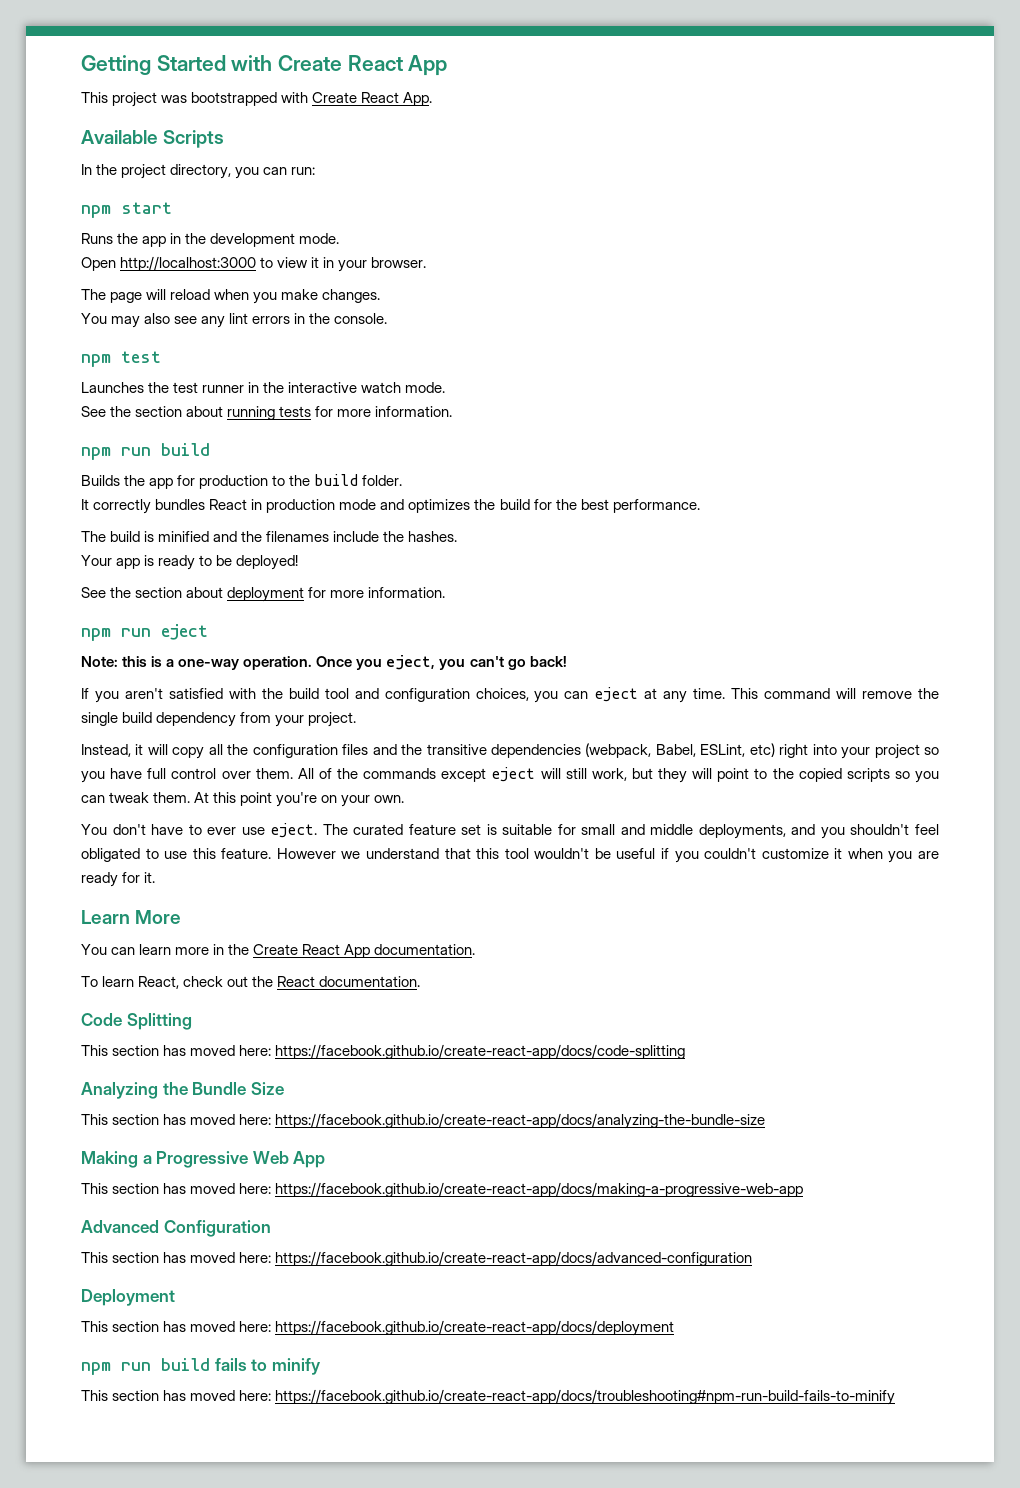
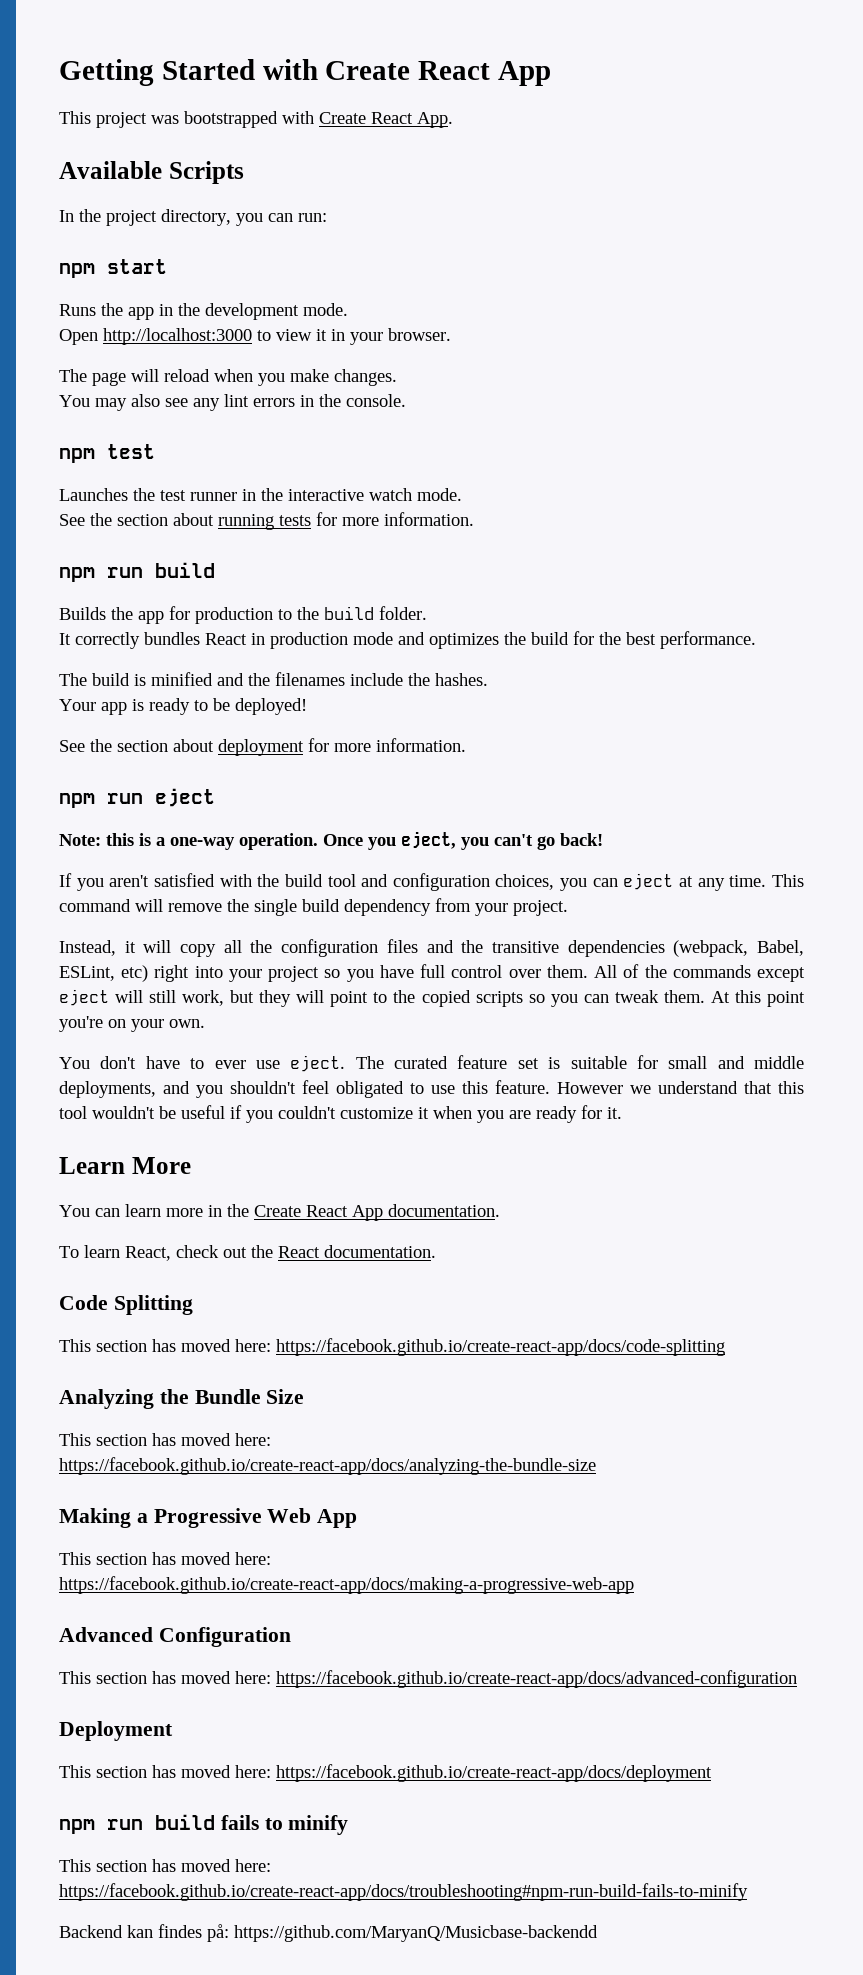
+ Backend kan findes på: https://github.com/MaryanQ/Musicbase-backendd

